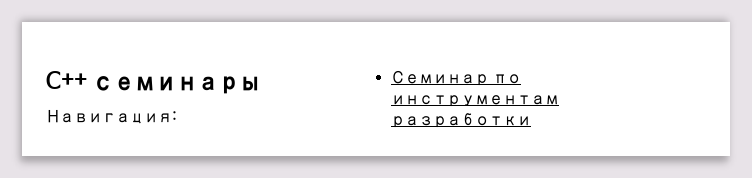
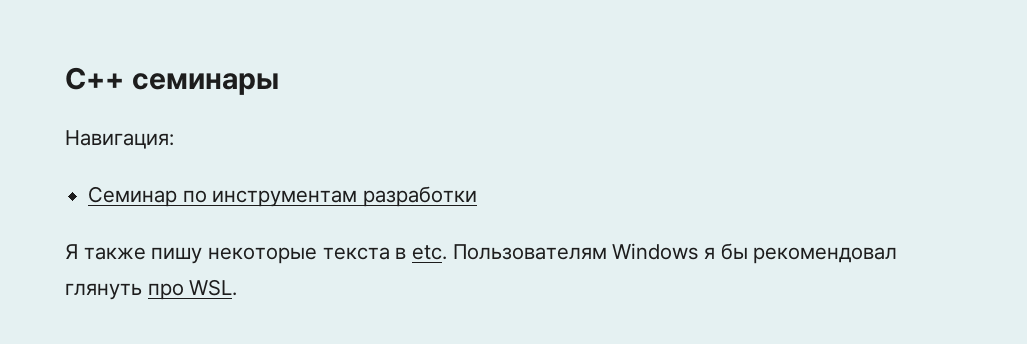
+ Я также пишу некоторые текста в etc. Пользователям Windows я бы рекомендовал глянуть про WSL.

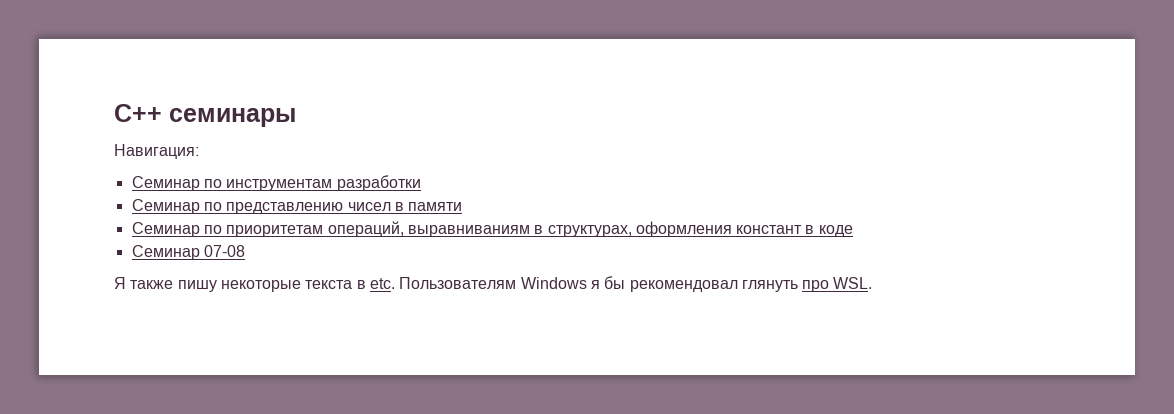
+ Семинар по представлению чисел в памяти
+ Семинар по приоритетам операций, выравниваниям в структурах, оформления констант в коде
+ Семинар 07-08

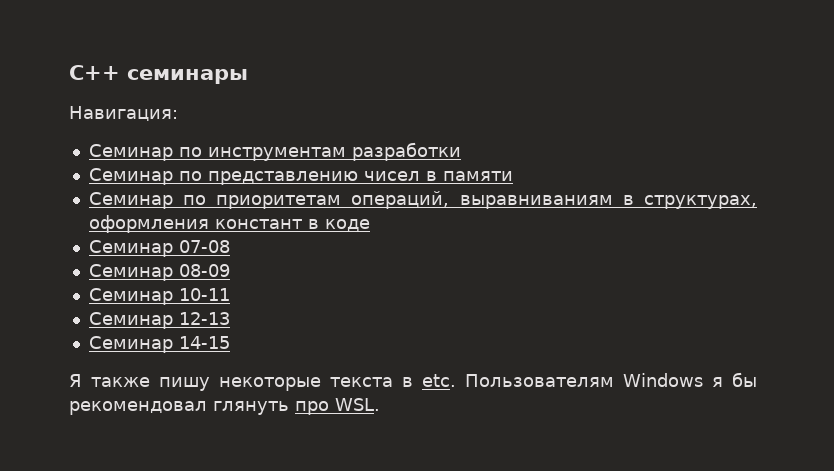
+ Семинар 08-09
+ Семинар 10-11
+ Семинар 12-13
+ Семинар 14-15

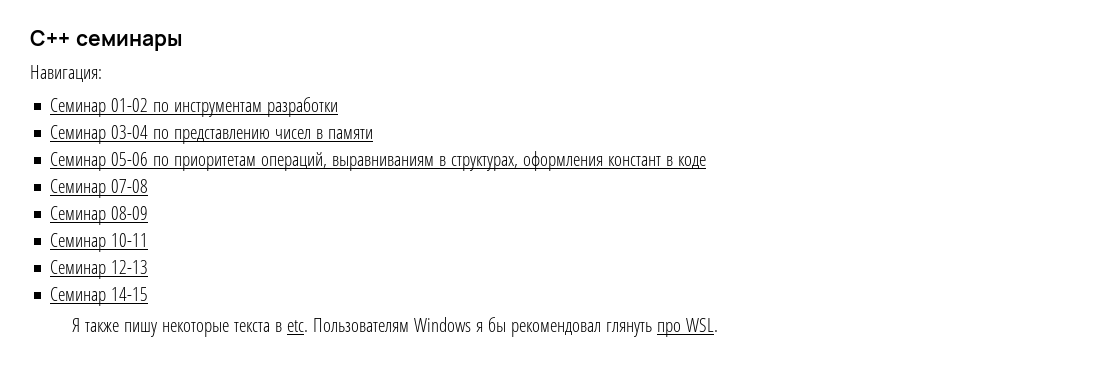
- Семинар по инструментам разработки
+ Семинар 01-02 по инструментам разработки
- Семинар по представлению чисел в памяти
+ Семинар 03-04 по представлению чисел в памяти
- Семинар по приоритетам операций, выравниваниям в структурах, оформления констант в коде
+ Семинар 05-06 по приоритетам операций, выравниваниям в структурах, оформления констант в коде

